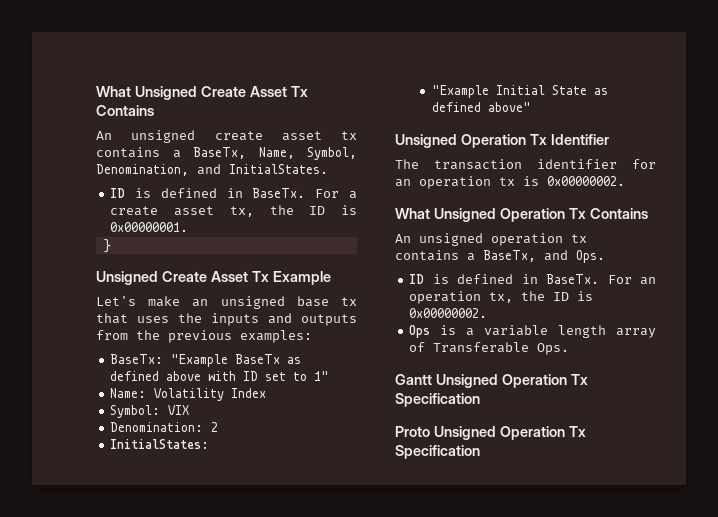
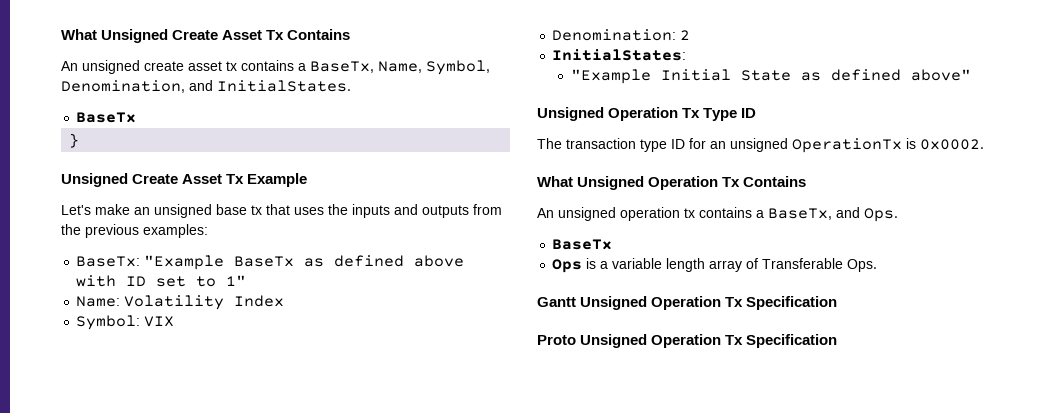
  An unsigned create asset tx contains a BaseTx, Name, Symbol, Denomination, and InitialStates.
- ID is defined in BaseTx. For a create asset tx, the ID is 0x00000001.
+ BaseTx
- Unsigned Operation Tx Identifier
+ Unsigned Operation Tx Type ID
- The transaction identifier for an operation tx is 0x00000002.
+ The transaction type ID for an unsigned OperationTx is 0x0002.
  An unsigned operation tx contains a BaseTx, and Ops.
- ID is defined in BaseTx. For an operation tx, the ID is 0x00000002.
+ BaseTx

